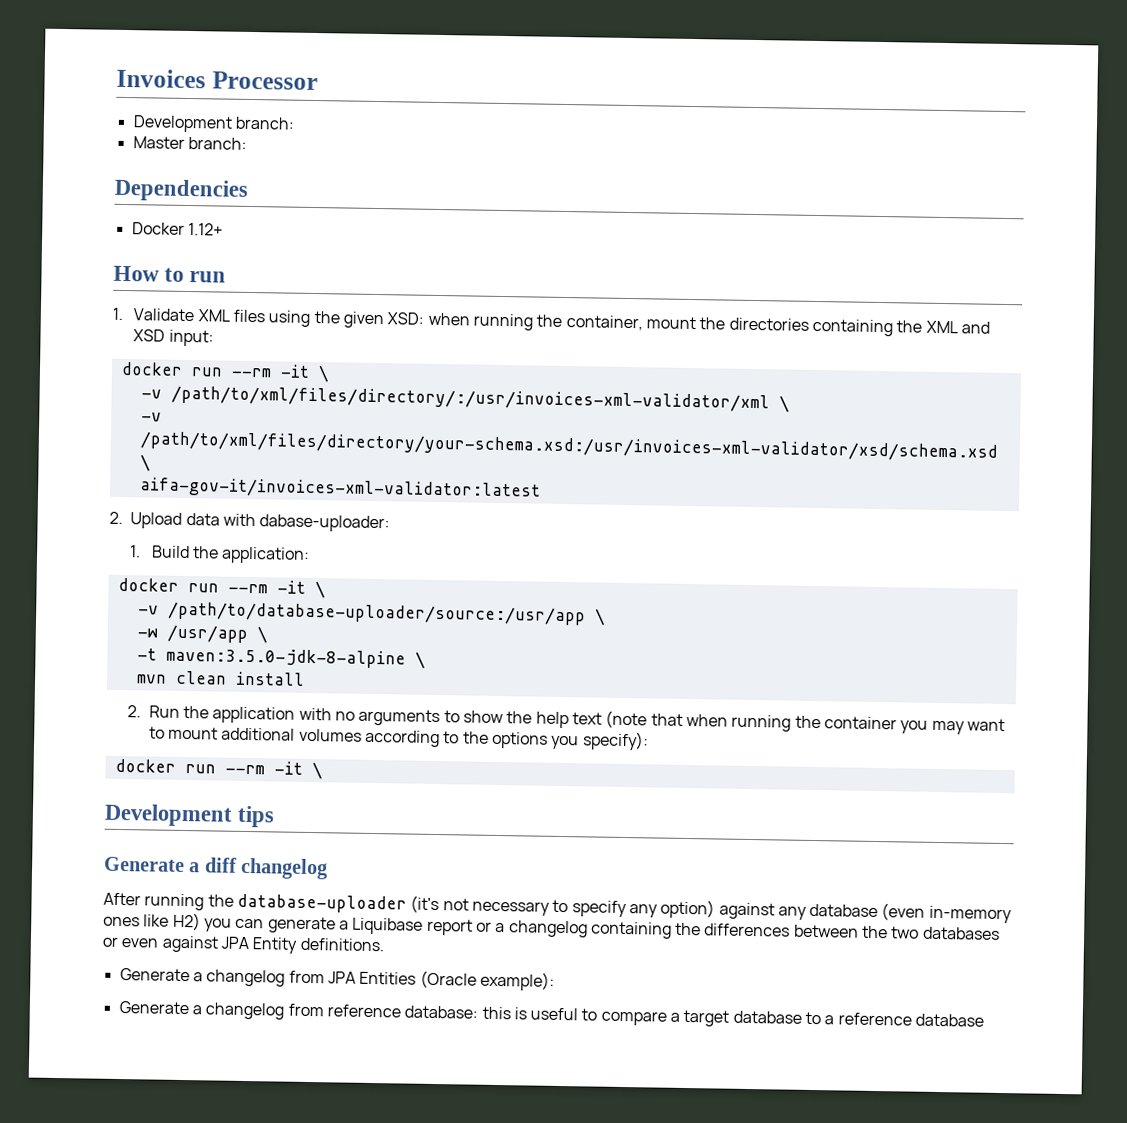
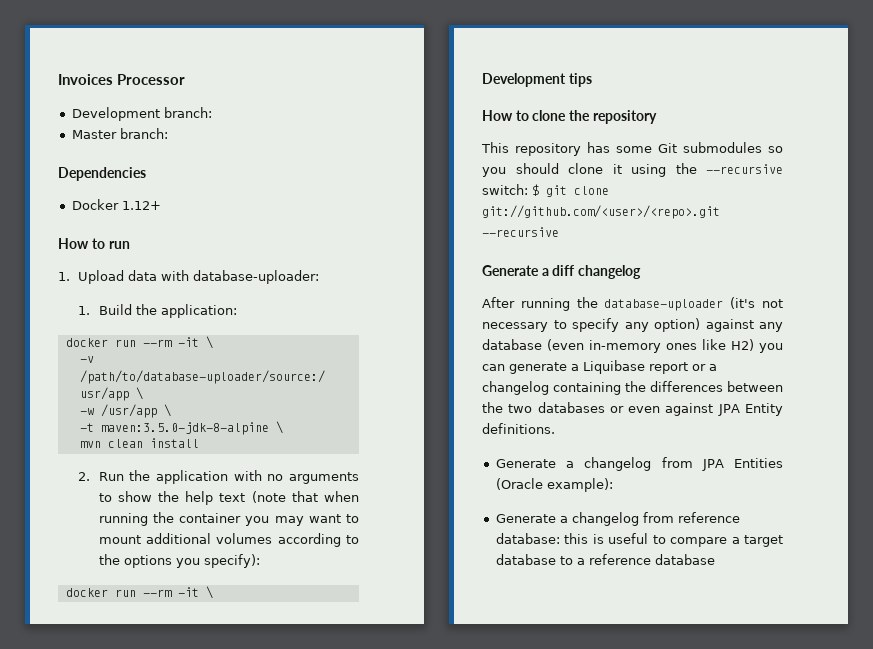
- 1. Validate XML files using the given XSD: when running the container, mount the directories containing the XML and XSD input:
- docker run --rm -it \
- -v /path/to/xml/files/directory/:/usr/invoices-xml-validator/xml \
- -v /path/to/xml/files/directory/your-schema.xsd:/usr/invoices-xml-validator/xsd/schema.xsd \
- aifa-gov-it/invoices-xml-validator:latest
- 2. Upload data with dabase-uploader:
+ 1. Upload data with database-uploader:
+ How to clone the repository
+ This repository has some Git submodules so you should clone it using the --recursive switch: $ git clone git://github.com/<user>/<repo>.git --recursive

